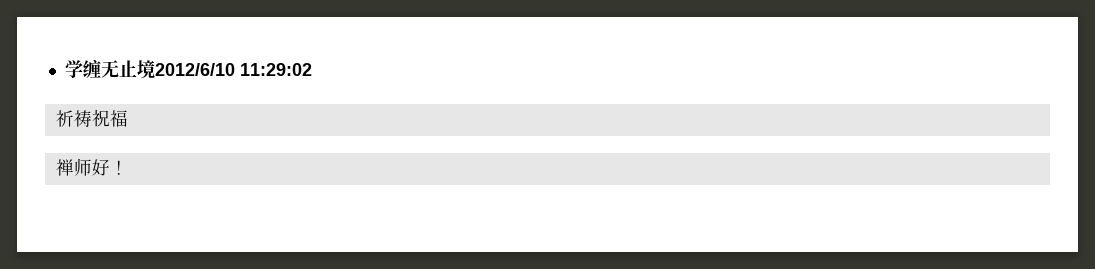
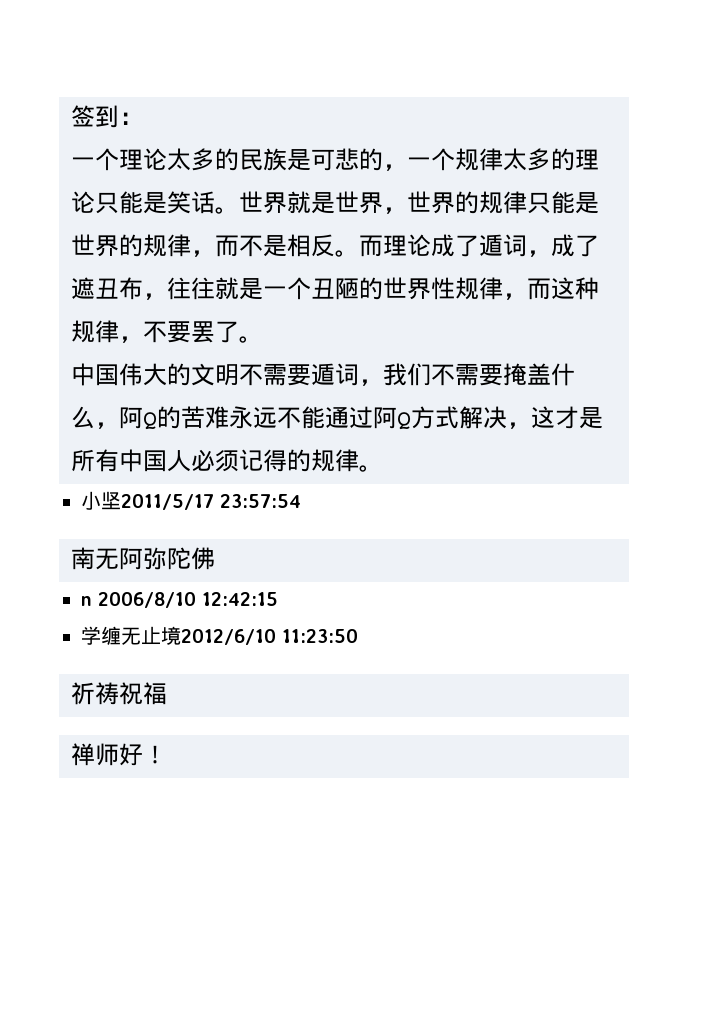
+ 签到：
+ 一个理论太多的民族是可悲的，一个规律太多的理论只能是笑话。世界就是世界，世界的规律只能是世界的规律，而不是相反。而理论成了遁词，成了遮丑布，往往就是一个丑陋的世界性规律，而这种规律，不要罢了。
+ 中国伟大的文明不需要遁词，我们不需要掩盖什么，阿Q的苦难永远不能通过阿Q方式解决，这才是所有中国人必须记得的规律。
+ 小坚2011/5/17 23:57:54
+ 南无阿弥陀佛
+ n 2006/8/10 12:42:15
- 学缠无止境2012/6/10 11:29:02
+ 学缠无止境2012/6/10 11:23:50

